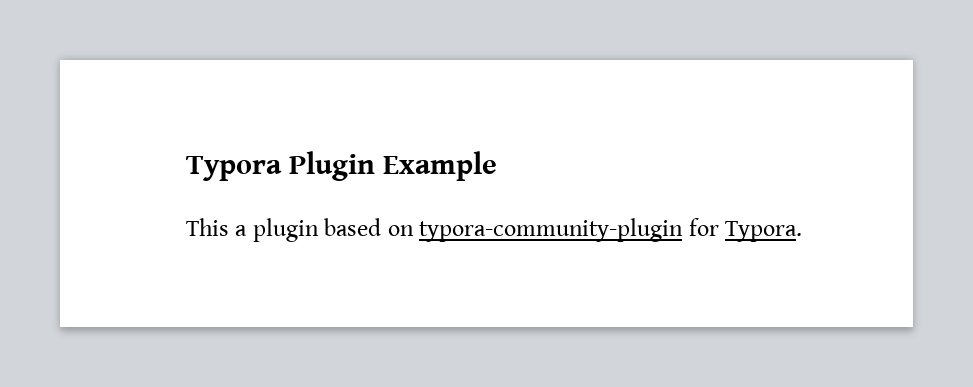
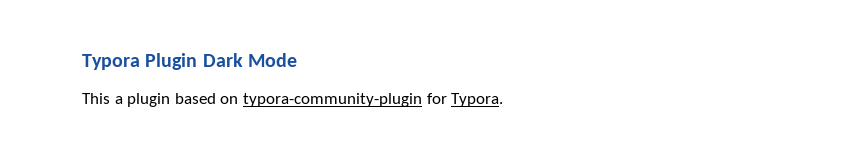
- Typora Plugin Example
+ Typora Plugin Dark Mode

